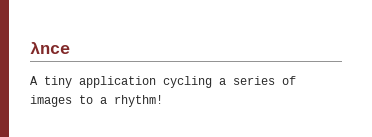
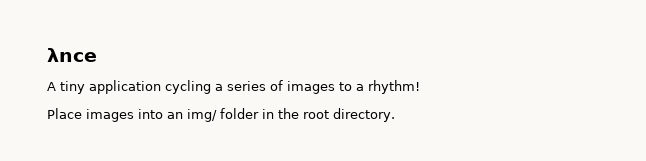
+ Place images into an img/ folder in the root directory.

